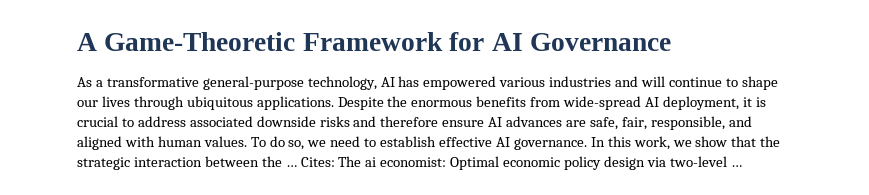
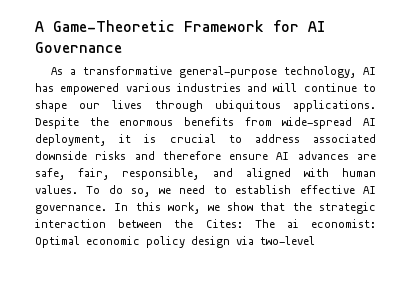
- In this work, we show that the strategic interaction between the … Cites: The ai economist: Optimal economic policy design via two-level …
+ In this work, we show that the strategic interaction between the Cites: The ai economist: Optimal economic policy design via two-level

